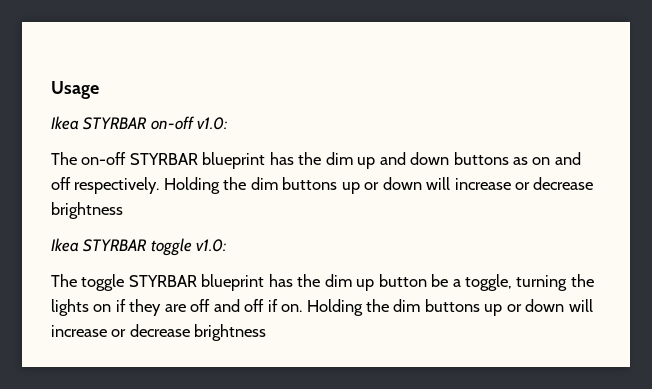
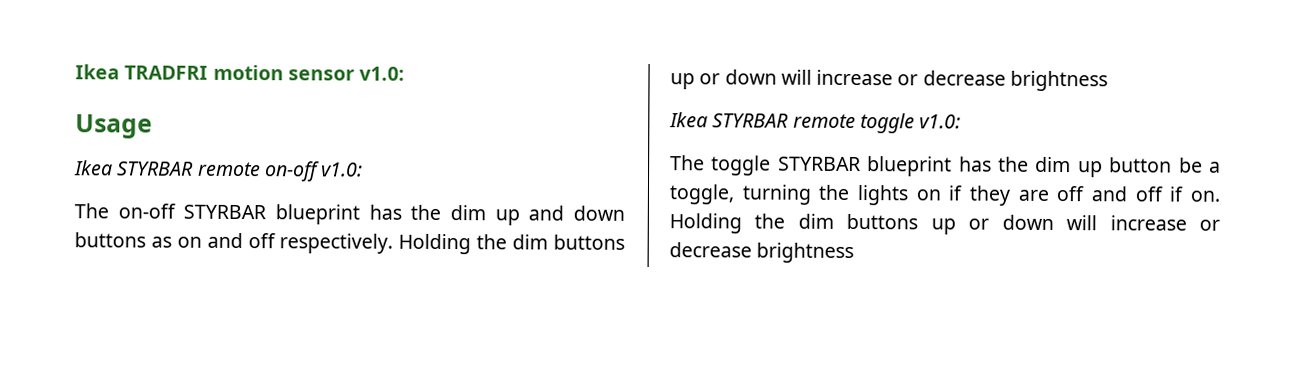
+ Ikea TRADFRI motion sensor v1.0:
- Ikea STYRBAR on-off v1.0:
+ Ikea STYRBAR remote on-off v1.0:
- Ikea STYRBAR toggle v1.0:
+ Ikea STYRBAR remote toggle v1.0:

